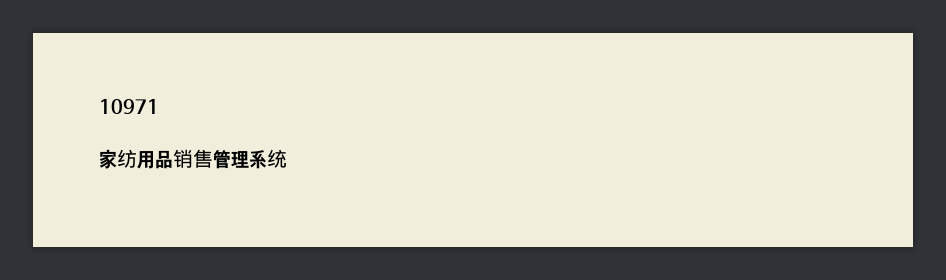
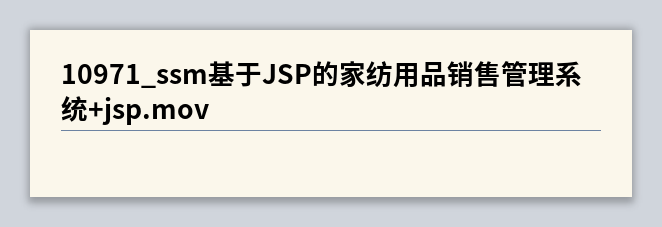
- 10971
- 家纺用品销售管理系统
+ 10971_ssm基于JSP的家纺用品销售管理系统+jsp.mov

